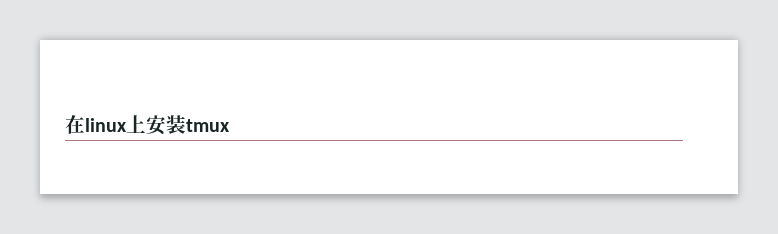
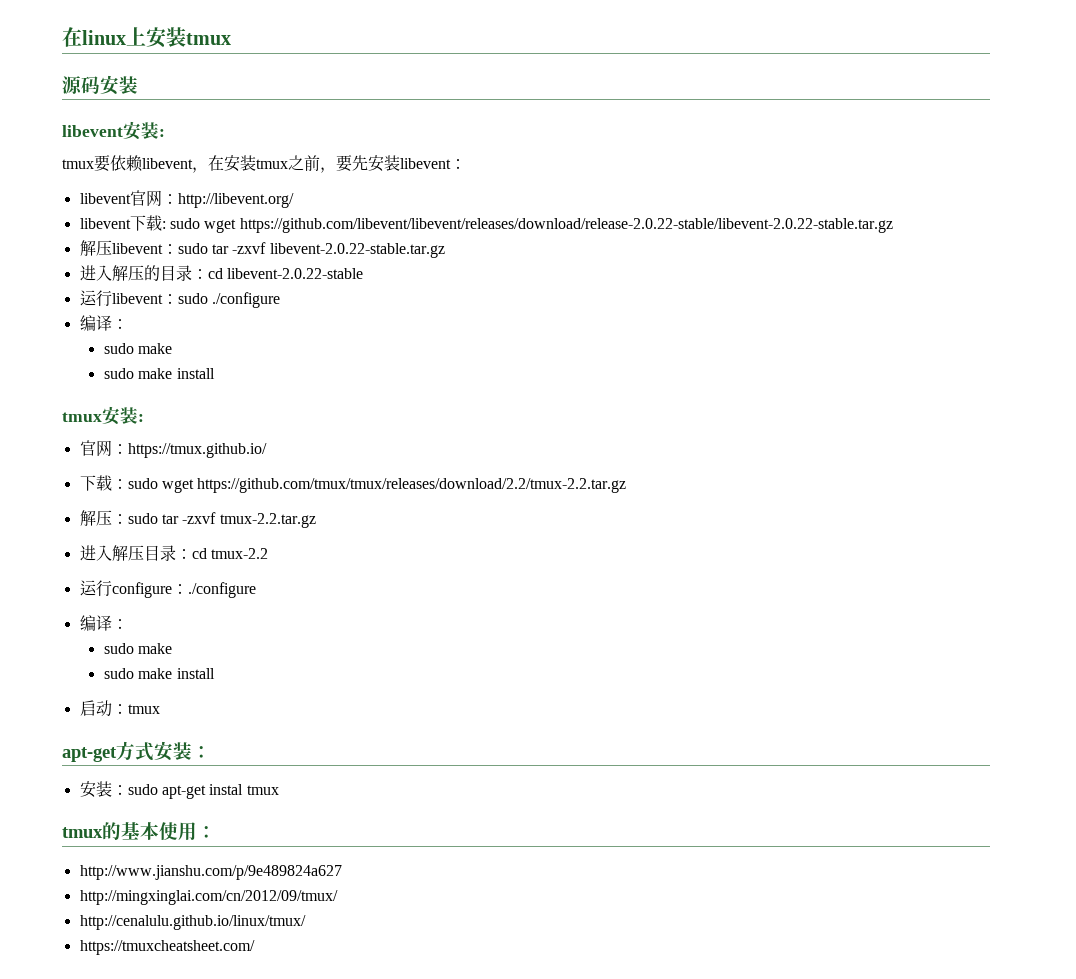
+ 源码安装
+ libevent安装:
+ tmux要依赖libevent，在安装tmux之前，要先安装libevent：
+ libevent官网：http://libevent.org/
+ libevent下载: sudo wget https://github.com/libevent/libevent/releases/download/release-2.0.22-stable/libevent-2.0.22-stable.tar.gz
+ 解压libevent：sudo tar -zxvf libevent-2.0.22-stable.tar.gz
+ 进入解压的目录：cd libevent-2.0.22-stable
+ 运行libevent：sudo ./configure
+ 编译：
+ sudo make
+ sudo make install
+ tmux安装:
+ 官网：https://tmux.github.io/
+ 下载：sudo wget https://github.com/tmux/tmux/releases/download/2.2/tmux-2.2.tar.gz
+ 解压：sudo tar -zxvf tmux-2.2.tar.gz
+ 进入解压目录：cd tmux-2.2
+ 运行configure：./configure
+ 编译：
+ sudo make
+ sudo make install
+ 启动：tmux
+ apt-get方式安装：
+ 安装：sudo apt-get instal tmux
+ tmux的基本使用：
+ http://www.jianshu.com/p/9e489824a627
+ http://mingxinglai.com/cn/2012/09/tmux/
+ http://cenalulu.github.io/linux/tmux/
+ https://tmuxcheatsheet.com/

